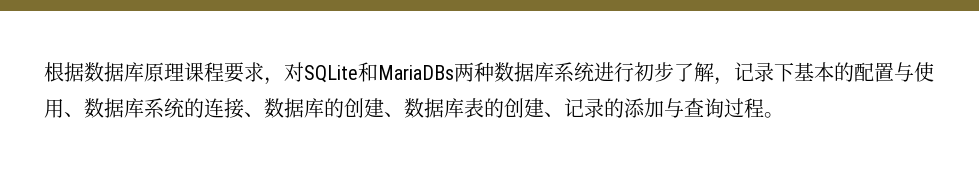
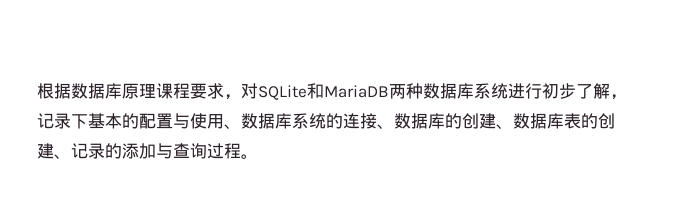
- 根据数据库原理课程要求，对SQLite和MariaDBs两种数据库系统进行初步了解，记录下基本的配置与使用、数据库系统的连接、数据库的创建、数据库表的创建、记录的添加与查询过程。
+ 根据数据库原理课程要求，对SQLite和MariaDB两种数据库系统进行初步了解，记录下基本的配置与使用、数据库系统的连接、数据库的创建、数据库表的创建、记录的添加与查询过程。

